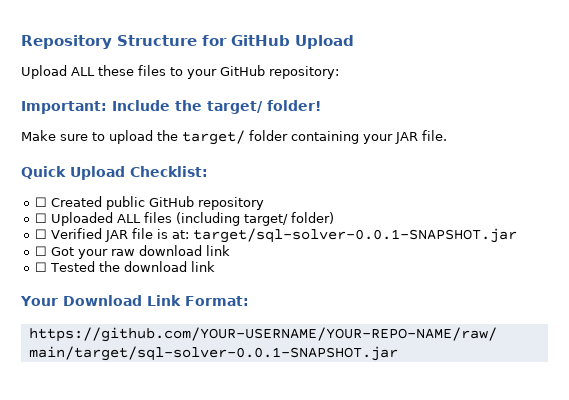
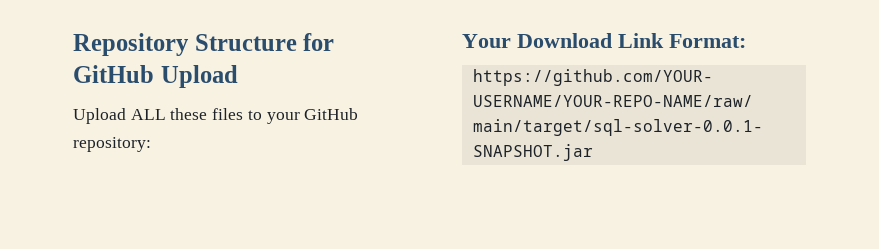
- Important: Include the target/ folder!
- Make sure to upload the target/ folder containing your JAR file.
- Quick Upload Checklist:
- ☐ Created public GitHub repository
- ☐ Uploaded ALL files (including target/ folder)
- ☐ Verified JAR file is at: target/sql-solver-0.0.1-SNAPSHOT.jar
- ☐ Got your raw download link
- ☐ Tested the download link

